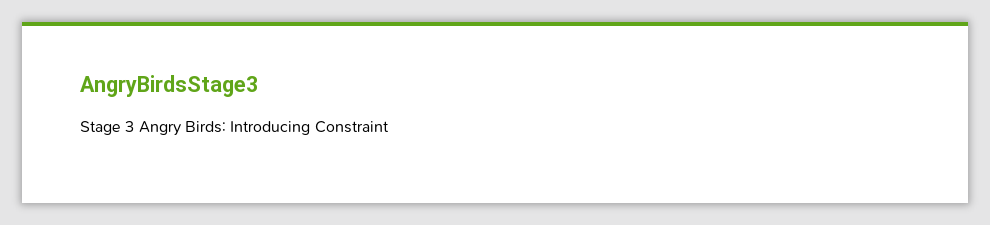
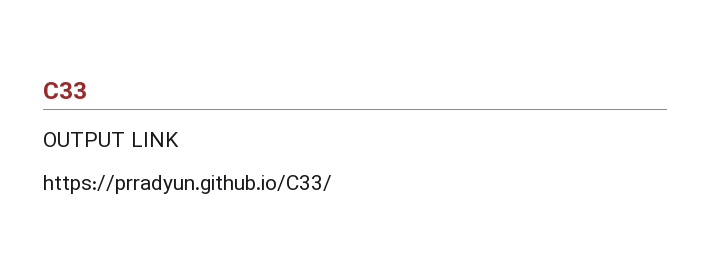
- AngryBirdsStage3
- Stage 3 Angry Birds: Introducing Constraint
+ C33
+ OUTPUT LINK
+ https://prradyun.github.io/C33/

